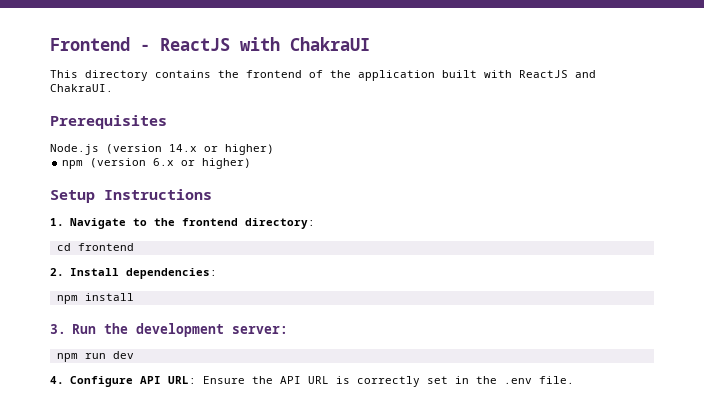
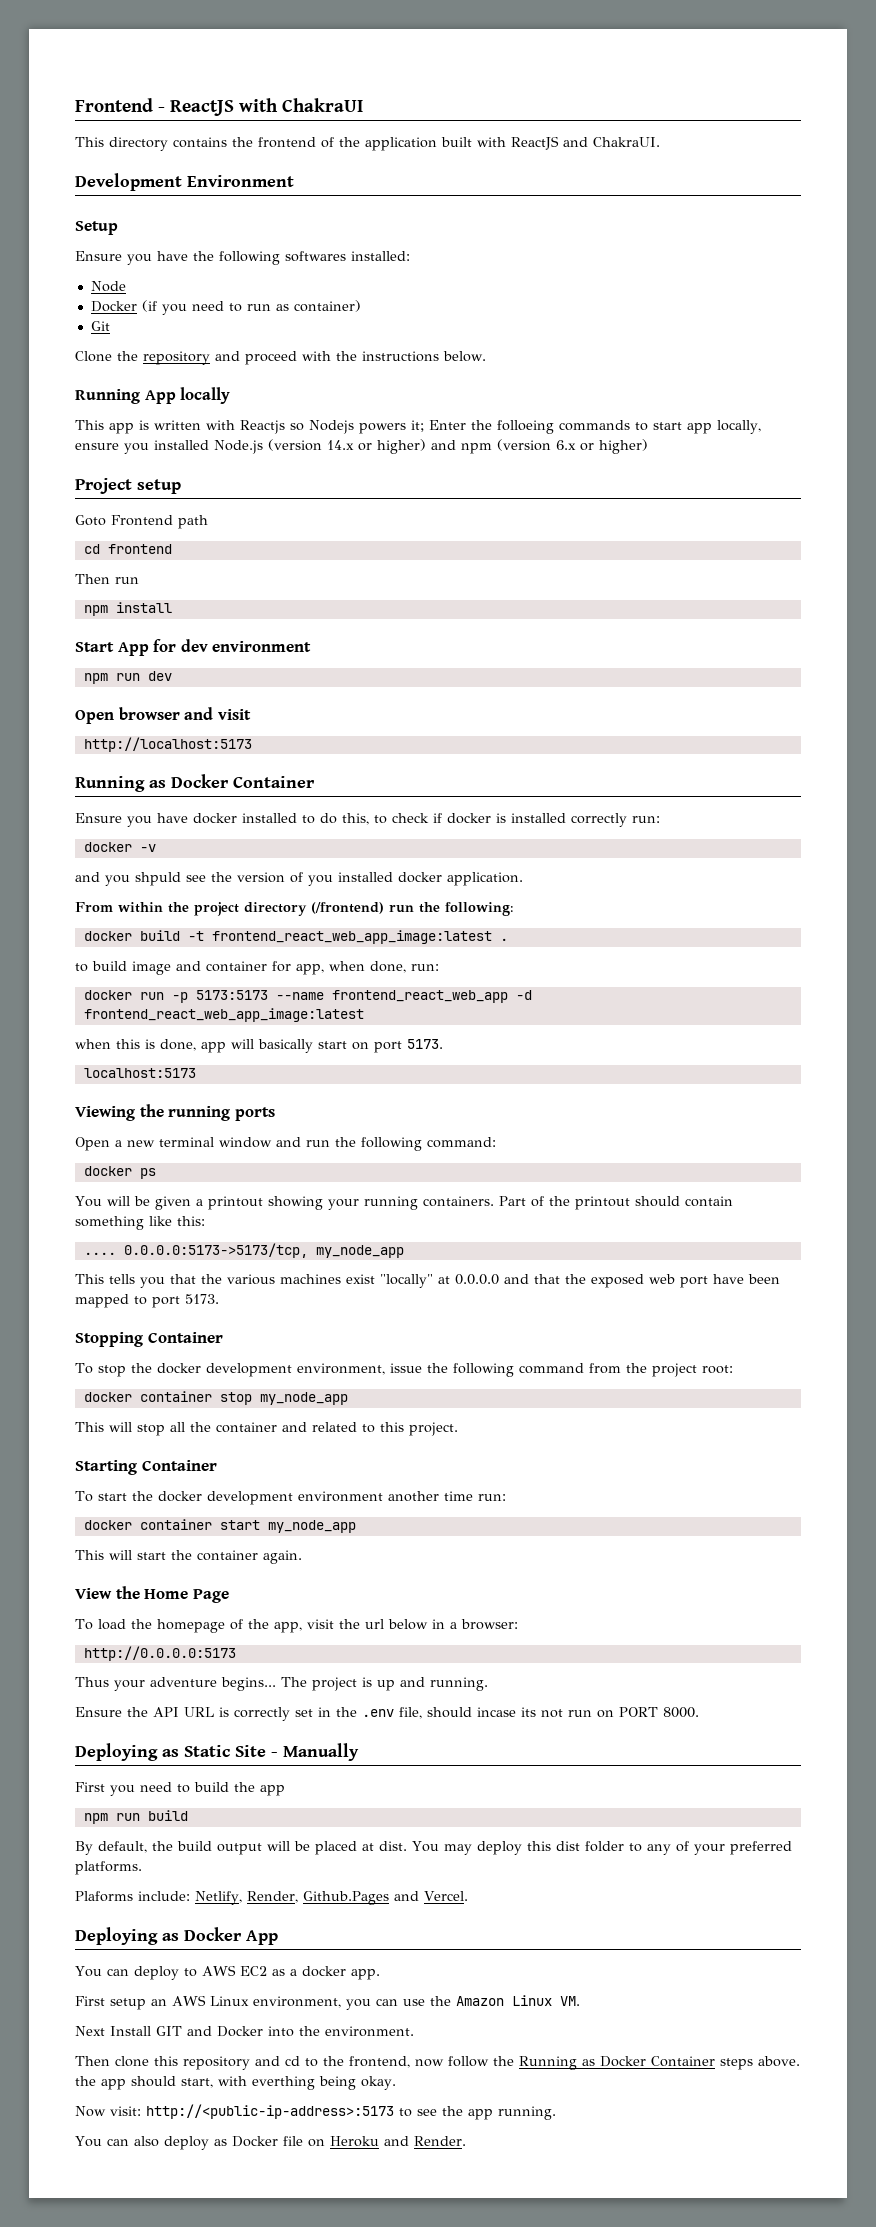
- Prerequisites
- Node.js (version 14.x or higher)
- npm (version 6.x or higher)
+ Development Environment
+ Setup
+ Ensure you have the following softwares installed:
+ Node
+ Docker (if you need to run as container)
+ Git
+ Clone the repository and proceed with the instructions below.
+ Running App locally
+ This app is written with Reactjs so Nodejs powers it; Enter the folloeing commands to start app locally, ensure you installed Node.js (version 14.x or higher) and npm (version 6.x or higher)
- Setup Instructions
- 1. Navigate to the frontend directory:
+ Project setup
+ Goto Frontend path
- 2. Install dependencies:
+ Then run
- 3. Run the development server:
+ Start App for dev environment
  npm run dev
- 4. Configure API URL: Ensure the API URL is correctly set in the .env file.
+ Open browser and visit
+ http://localhost:5173
+ Running as Docker Container
+ Ensure you have docker installed to do this, to check if docker is installed correctly run:
+ docker -v
+ and you shpuld see the version of you installed docker application.
+ From within the project directory (/frontend) run the following:
+ docker build -t frontend_react_web_app_image:latest .
+ to build image and container for app, when done, run:
+ docker run -p 5173:5173 --name frontend_react_web_app -d frontend_react_web_app_image:latest
+ when this is done, app will basically start on port 5173.
+ localhost:5173
+ Viewing the running ports
+ Open a new terminal window and run the following command:
+ docker ps
+ You will be given a printout showing your running containers. Part of the printout should contain something like this:
+ .... 0.0.0.0:5173->5173/tcp, my_node_app
+ This tells you that the various machines exist "locally" at 0.0.0.0 and that the exposed web port have been mapped to port 5173.
+ Stopping Container
+ To stop the docker development environment, issue the following command from the project root:
+ docker container stop my_node_app
+ This will stop all the container and related to this project.
+ Starting Container
+ To start the docker development environment another time run:
+ docker container start my_node_app
+ This will start the container again.
+ View the Home Page
+ To load the homepage of the app, visit the url below in a browser:
+ http://0.0.0.0:5173
+ Thus your adventure begins... The project is up and running.
+ Ensure the API URL is correctly set in the .env file, should incase its not run on PORT 8000.
+ Deploying as Static Site - Manually
+ First you need to build the app
+ npm run build
+ By default, the build output will be placed at dist. You may deploy this dist folder to any of your preferred platforms.
+ Plaforms include: Netlify, Render, Github.Pages and Vercel.
+ Deploying as Docker App
+ You can deploy to AWS EC2 as a docker app.
+ First setup an AWS Linux environment, you can use the Amazon Linux VM.
+ Next Install GIT and Docker into the environment.
+ Then clone this repository and cd to the frontend, now follow the Running as Docker Container steps above. the app should start, with everthing being okay.
+ Now visit: http://<public-ip-address>:5173 to see the app running.
+ You can also deploy as Docker file on Heroku and Render.

